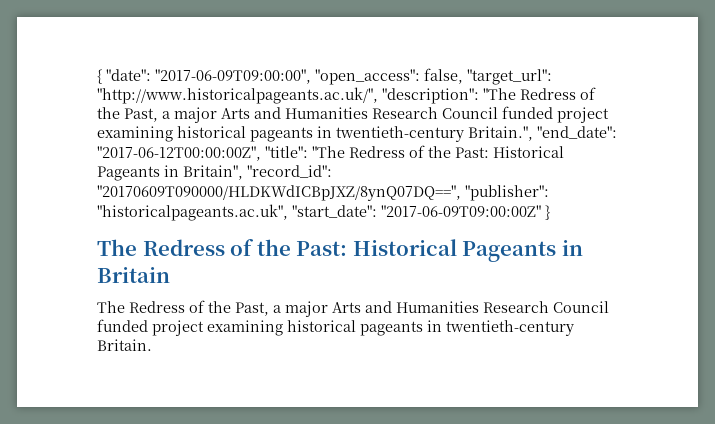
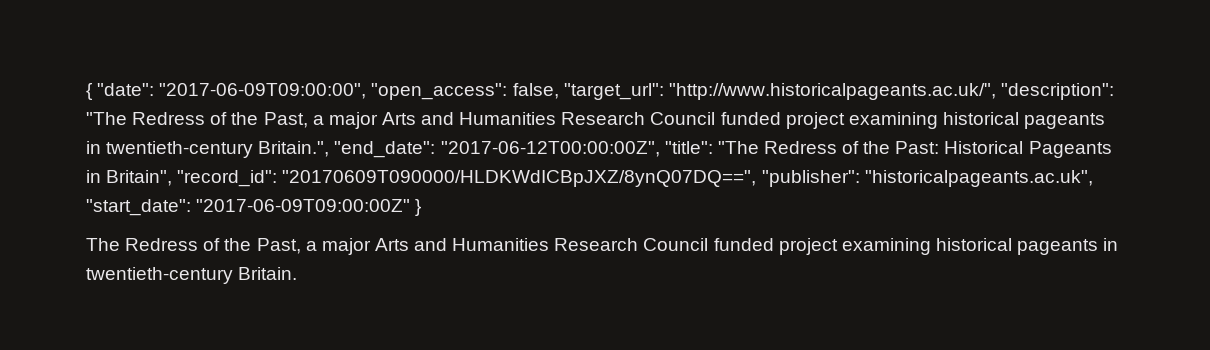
- The Redress of the Past: Historical Pageants in Britain

